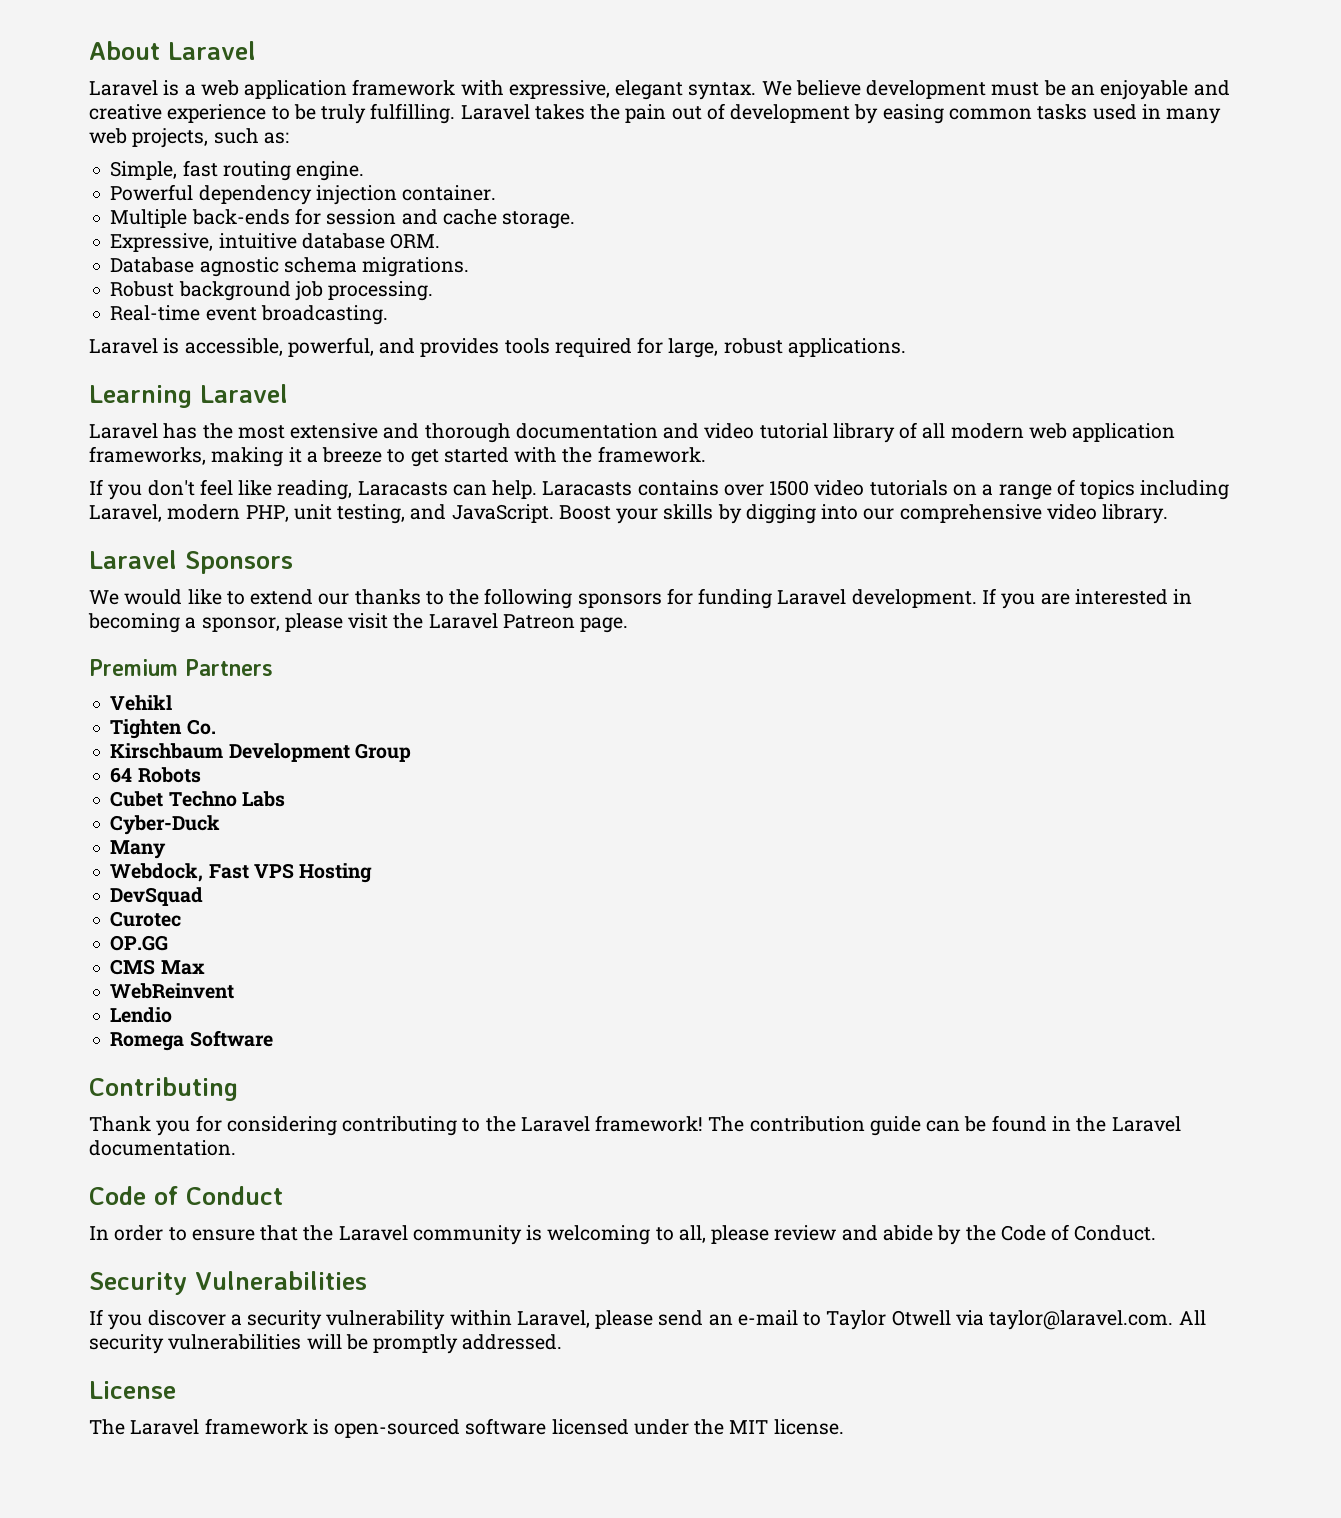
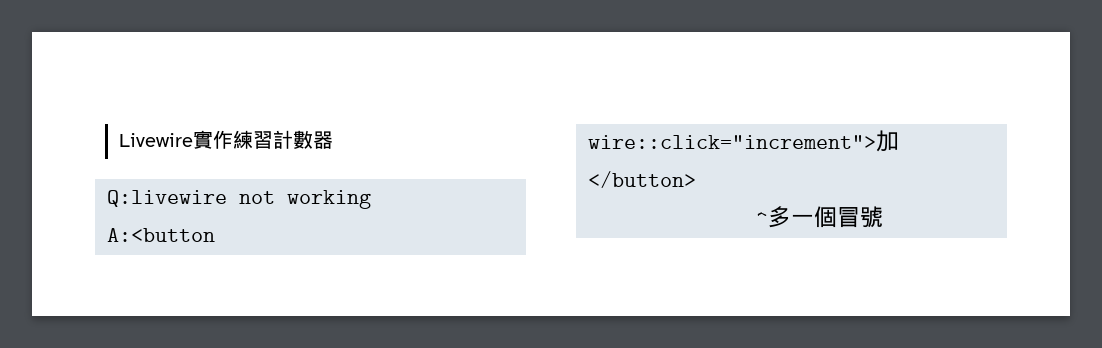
- About Laravel
- Laravel is a web application framework with expressive, elegant syntax. We believe development must be an enjoyable and creative experience to be truly fulfilling. Laravel takes the pain out of development by easing common tasks used in many web projects, such as:
- Simple, fast routing engine.
- Powerful dependency injection container.
- Multiple back-ends for session and cache storage.
- Expressive, intuitive database ORM.
- Database agnostic schema migrations.
- Robust background job processing.
- Real-time event broadcasting.
- Laravel is accessible, powerful, and provides tools required for large, robust applications.
- Learning Laravel
- Laravel has the most extensive and thorough documentation and video tutorial library of all modern web application frameworks, making it a breeze to get started with the framework.
- If you don't feel like reading, Laracasts can help. Laracasts contains over 1500 video tutorials on a range of topics including Laravel, modern PHP, unit testing, and JavaScript. Boost your skills by digging into our comprehensive video library.
- Laravel Sponsors
- We would like to extend our thanks to the following sponsors for funding Laravel development. If you are interested in becoming a sponsor, please visit the Laravel Patreon page.
- Premium Partners
- Vehikl
- Tighten Co.
- Kirschbaum Development Group
- 64 Robots
- Cubet Techno Labs
- Cyber-Duck
- Many
- Webdock, Fast VPS Hosting
- DevSquad
- Curotec
- OP.GG
- CMS Max
- WebReinvent
- Lendio
- Romega Software
- Contributing
- Thank you for considering contributing to the Laravel framework! The contribution guide can be found in the Laravel documentation.
- Code of Conduct
- In order to ensure that the Laravel community is welcoming to all, please review and abide by the Code of Conduct.
- Security Vulnerabilities
- If you discover a security vulnerability within Laravel, please send an e-mail to Taylor Otwell via taylor@laravel.com. All security vulnerabilities will be promptly addressed.
- License
- The Laravel framework is open-sourced software licensed under the MIT license.
+ Livewire實作練習計數器
+ Q:livewire not working
+ A:<button wire::click="increment">加</button>
+ ^多一個冒號

